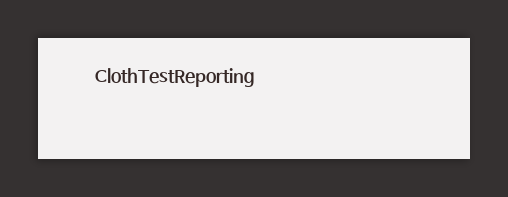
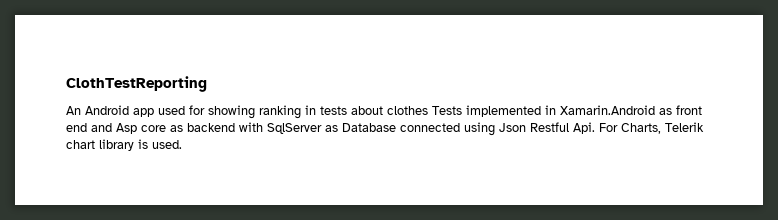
+ An Android app used for showing ranking in tests about clothes Tests implemented in Xamarin.Android as front end and Asp core as backend with SqlServer as Database connected using Json Restful Api. For Charts, Telerik chart library is used.

